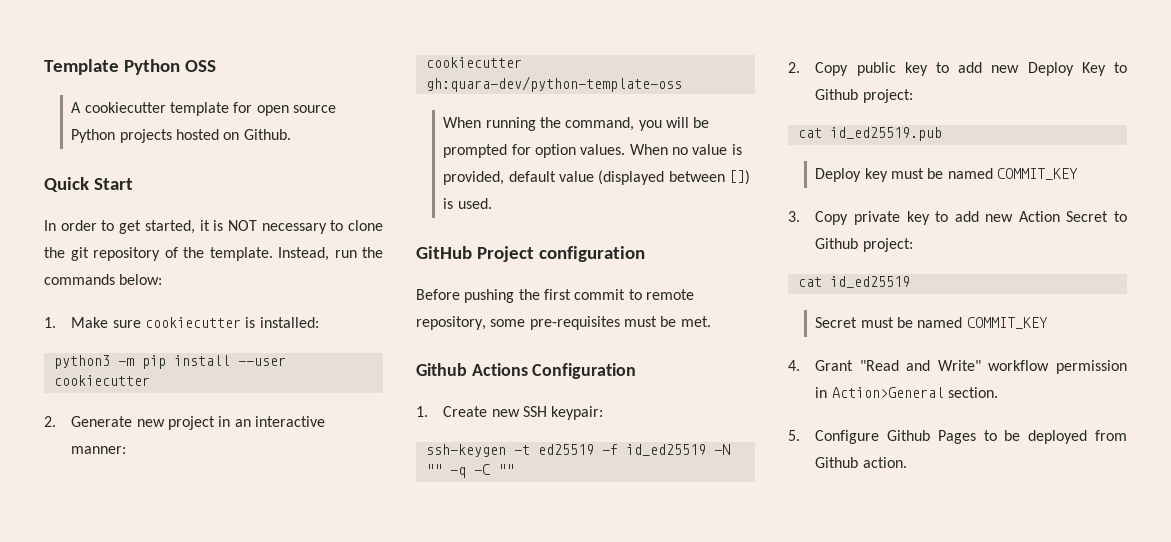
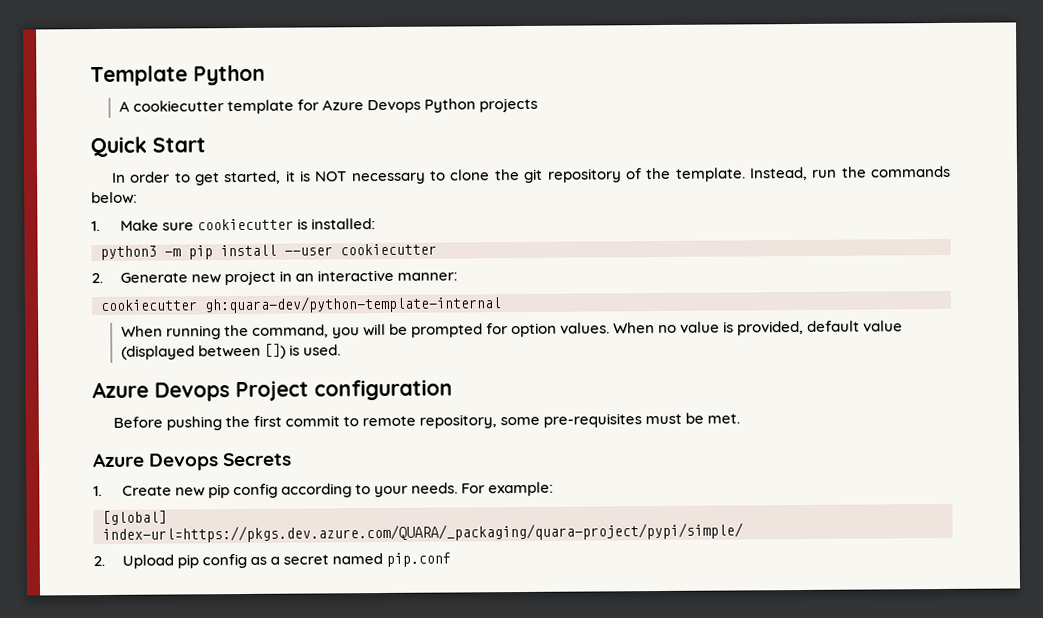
- Template Python OSS
+ Template Python
- A cookiecutter template for open source Python projects hosted on Github.
+ A cookiecutter template for Azure Devops Python projects
- cookiecutter gh:quara-dev/python-template-oss
+ cookiecutter gh:quara-dev/python-template-internal
- GitHub Project configuration
+ Azure Devops Project configuration
- Github Actions Configuration
+ Azure Devops Secrets
- 1. Create new SSH keypair:
- ssh-keygen -t ed25519 -f id_ed25519 -N "" -q -C ""
- 2. Copy public key to add new Deploy Key to Github project:
- cat id_ed25519.pub
- Deploy key must be named COMMIT_KEY
- 3. Copy private key to add new Action Secret to Github project:
- cat id_ed25519
- Secret must be named COMMIT_KEY
- 4. Grant "Read and Write" workflow permission in Action>General section.
- 5. Configure Github Pages to be deployed from Github action.
+ 1. Create new pip config according to your needs. For example:
+ [global]
+ index-url=https://pkgs.dev.azure.com/QUARA/_packaging/quara-project/pypi/simple/
+ 2. Upload pip config as a secret named pip.conf

